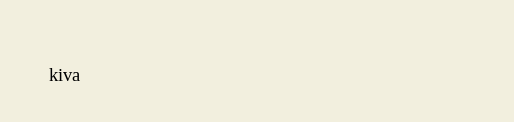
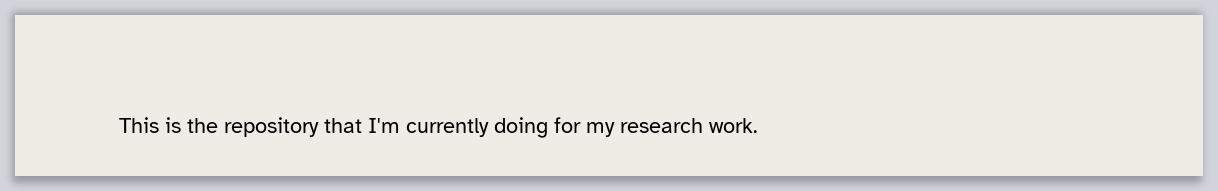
- kiva
+ This is the repository that I'm currently doing for my research work.

